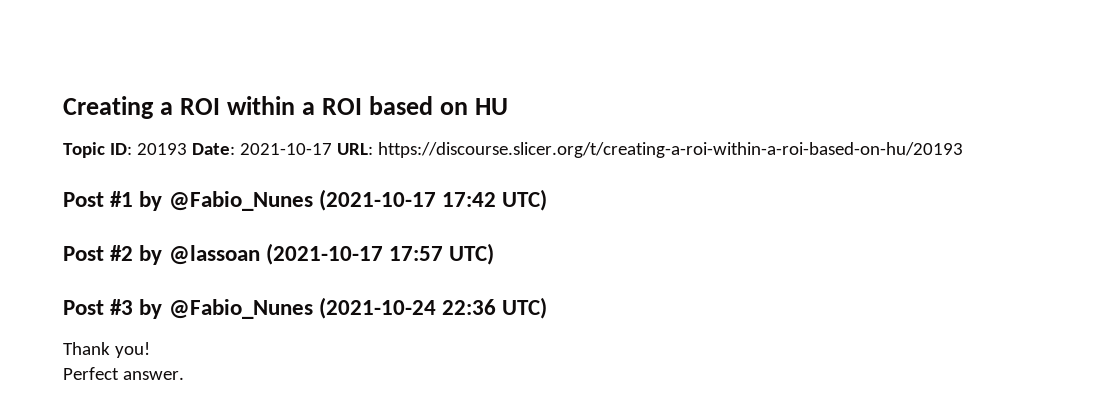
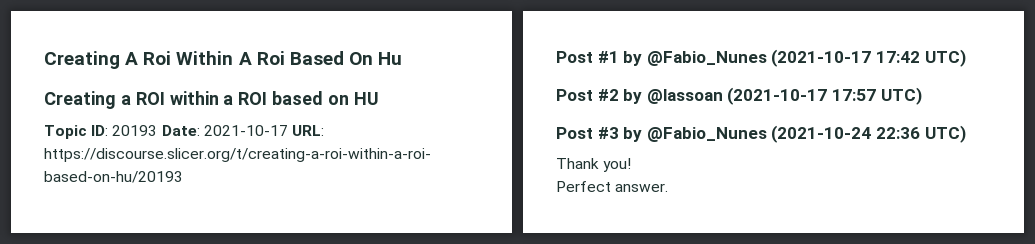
+ Creating A Roi Within A Roi Based On Hu

